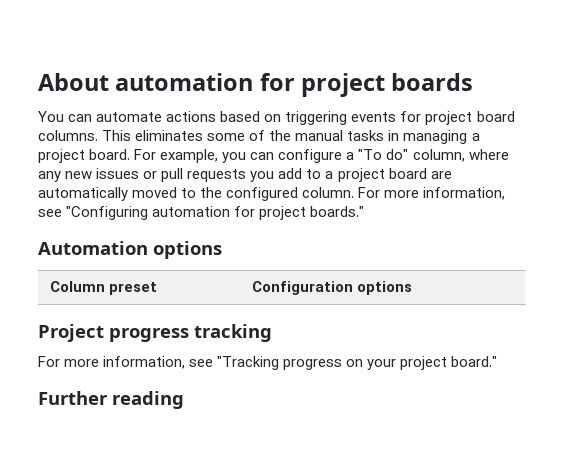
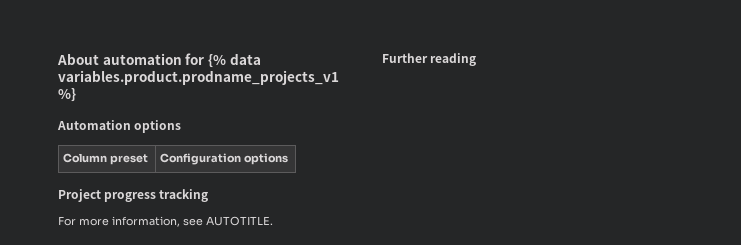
- About automation for project boards
- You can automate actions based on triggering events for project board columns. This eliminates some of the manual tasks in managing a project board. For example, you can configure a "To do" column, where any new issues or pull requests you add to a project board are automatically moved to the configured column. For more information, see "Configuring automation for project boards."
+ About automation for {% data variables.product.prodname_projects_v1 %}
- For more information, see "Tracking progress on your project board."
+ For more information, see AUTOTITLE.

